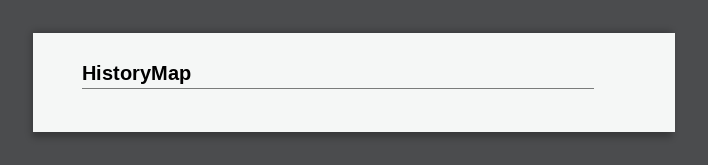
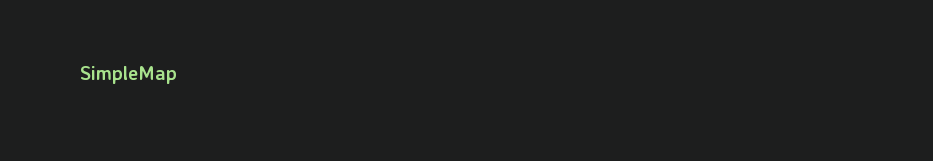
- HistoryMap
+ SimpleMap

